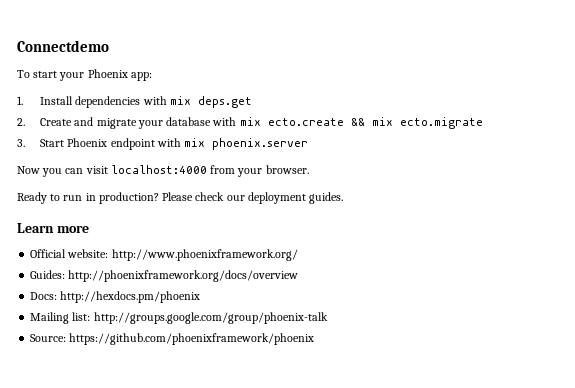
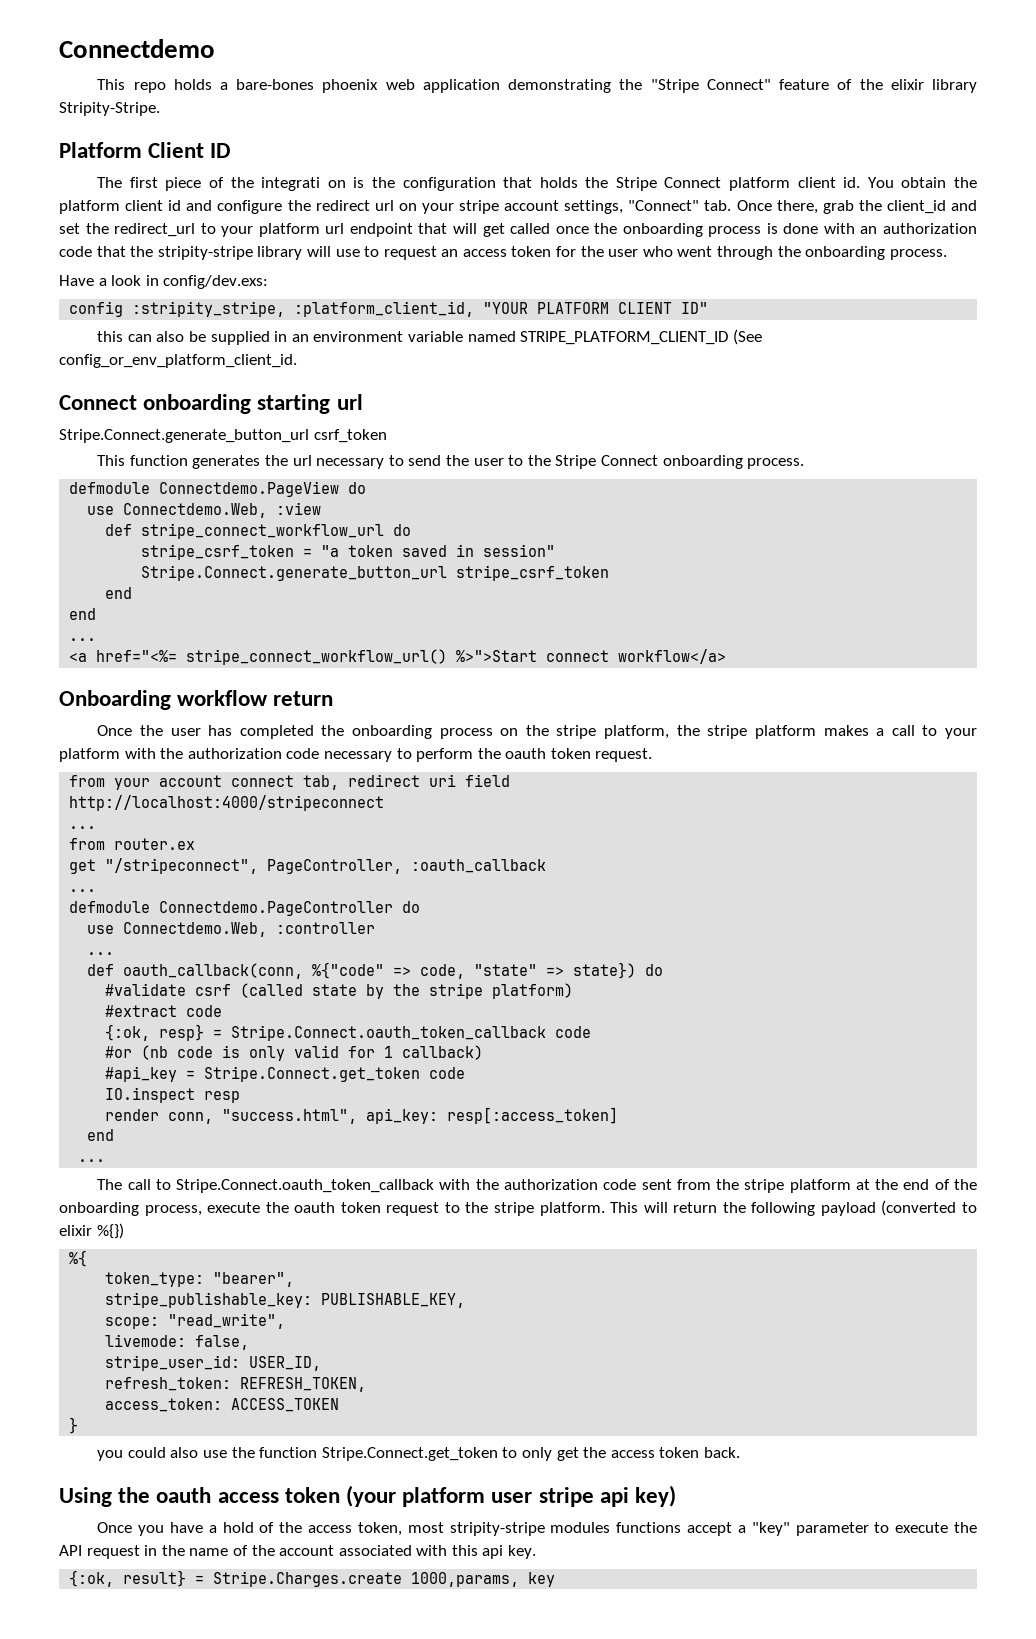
- To start your Phoenix app:
- 1. Install dependencies with mix deps.get
- 2. Create and migrate your database with mix ecto.create && mix ecto.migrate
- 3. Start Phoenix endpoint with mix phoenix.server
- Now you can visit localhost:4000 from your browser.
- Ready to run in production? Please check our deployment guides.
- Learn more
- Official website: http://www.phoenixframework.org/
- Guides: http://phoenixframework.org/docs/overview
- Docs: http://hexdocs.pm/phoenix
- Mailing list: http://groups.google.com/group/phoenix-talk
- Source: https://github.com/phoenixframework/phoenix
+ This repo holds a bare-bones phoenix web application demonstrating the "Stripe Connect" feature of the elixir library Stripity-Stripe.
+ Platform Client ID
+ The first piece of the integrati on is the configuration that holds the Stripe Connect platform client id. You obtain the platform client id and configure the redirect url on your stripe account settings, "Connect" tab. Once there, grab the client_id and set the redirect_url to your platform url endpoint that will get called once the onboarding process is done with an authorization code that the stripity-stripe library will use to request an access token for the user who went through the onboarding process.
+ Have a look in config/dev.exs:
+ config :stripity_stripe, :platform_client_id, "YOUR PLATFORM CLIENT ID"
+ this can also be supplied in an environment variable named STRIPE_PLATFORM_CLIENT_ID (See config_or_env_platform_client_id.
+ Connect onboarding starting url
+ Stripe.Connect.generate_button_url csrf_token
+ This function generates the url necessary to send the user to the Stripe Connect onboarding process.
+ defmodule Connectdemo.PageView do
+ use Connectdemo.Web, :view
+ def stripe_connect_workflow_url do
+ stripe_csrf_token = "a token saved in session"
+ Stripe.Connect.generate_button_url stripe_csrf_token
+ end
+ end
+ ...
+ <a href="<%= stripe_connect_workflow_url() %>">Start connect workflow</a>
+ Onboarding workflow return
+ Once the user has completed the onboarding process on the stripe platform, the stripe platform makes a call to your platform with the authorization code necessary to perform the oauth token request.
+ from your account connect tab, redirect uri field
+ http://localhost:4000/stripeconnect
+ ...
+ from router.ex
+ get "/stripeconnect", PageController, :oauth_callback
+ ...
+ defmodule Connectdemo.PageController do
+ use Connectdemo.Web, :controller
+ ...
+ def oauth_callback(conn, %{"code" => code, "state" => state}) do
+ #validate csrf (called state by the stripe platform)
+ #extract code
+ {:ok, resp} = Stripe.Connect.oauth_token_callback code
+ #or (nb code is only valid for 1 callback)
+ #api_key = Stripe.Connect.get_token code
+ IO.inspect resp
+ render conn, "success.html", api_key: resp[:access_token]
+ end
+ ...
+ The call to Stripe.Connect.oauth_token_callback with the authorization code sent from the stripe platform at the end of the onboarding process, execute the oauth token request to the stripe platform. This will return the following payload (converted to elixir %{})
+ %{
+ token_type: "bearer",
+ stripe_publishable_key: PUBLISHABLE_KEY,
+ scope: "read_write",
+ livemode: false,
+ stripe_user_id: USER_ID,
+ refresh_token: REFRESH_TOKEN,
+ access_token: ACCESS_TOKEN
+ }
+ you could also use the function Stripe.Connect.get_token to only get the access token back.
+ Using the oauth access token (your platform user stripe api key)
+ Once you have a hold of the access token, most stripity-stripe modules functions accept a "key" parameter to execute the API request in the name of the account associated with this api key.
+ {:ok, result} = Stripe.Charges.create 1000,params, key

